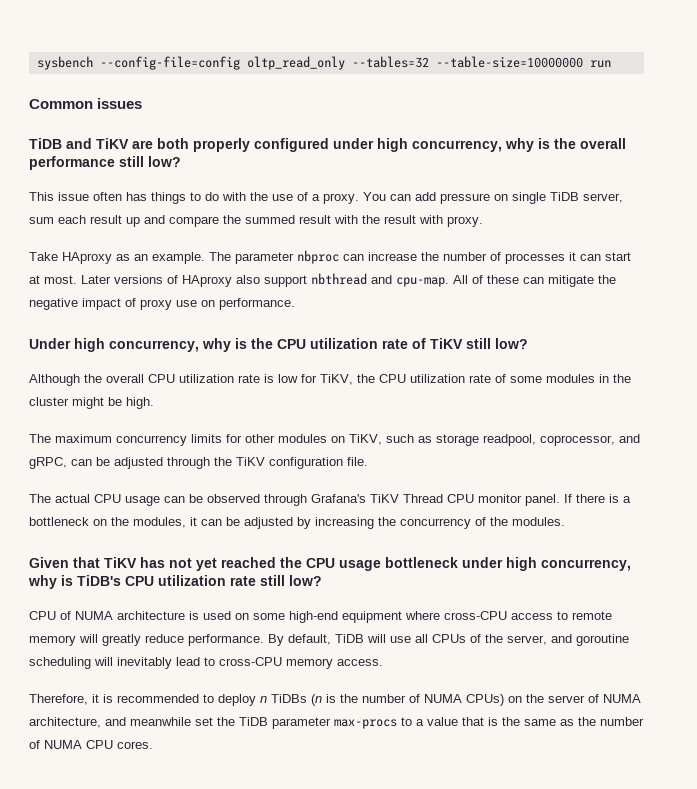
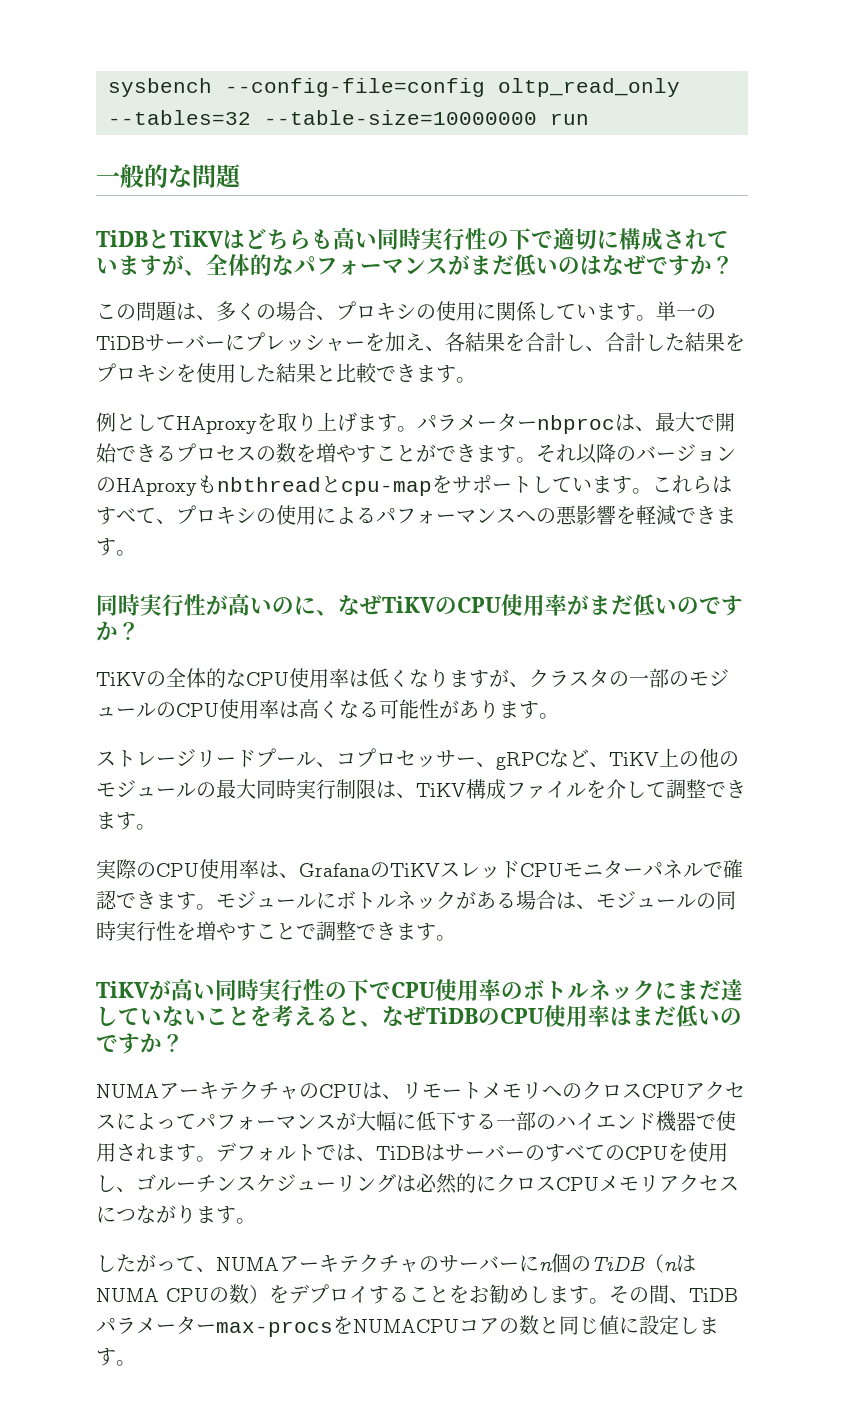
- Common issues
- TiDB and TiKV are both properly configured under high concurrency, why is the overall performance still low?
- This issue often has things to do with the use of a proxy. You can add pressure on single TiDB server, sum each result up and compare the summed result with the result with proxy.
- Take HAproxy as an example. The parameter nbproc can increase the number of processes it can start at most. Later versions of HAproxy also support nbthread and cpu-map. All of these can mitigate the negative impact of proxy use on performance.
- Under high concurrency, why is the CPU utilization rate of TiKV still low?
- Although the overall CPU utilization rate is low for TiKV, the CPU utilization rate of some modules in the cluster might be high.
- The maximum concurrency limits for other modules on TiKV, such as storage readpool, coprocessor, and gRPC, can be adjusted through the TiKV configuration file.
- The actual CPU usage can be observed through Grafana's TiKV Thread CPU monitor panel. If there is a bottleneck on the modules, it can be adjusted by increasing the concurrency of the modules.
- Given that TiKV has not yet reached the CPU usage bottleneck under high concurrency, why is TiDB's CPU utilization rate still low?
- CPU of NUMA architecture is used on some high-end equipment where cross-CPU access to remote memory will greatly reduce performance. By default, TiDB will use all CPUs of the server, and goroutine scheduling will inevitably lead to cross-CPU memory access.
- Therefore, it is recommended to deploy n TiDBs (n is the number of NUMA CPUs) on the server of NUMA architecture, and meanwhile set the TiDB parameter max-procs to a value that is the same as the number of NUMA CPU cores.
+ 一般的な問題
+ TiDBとTiKVはどちらも高い同時実行性の下で適切に構成されていますが、全体的なパフォーマンスがまだ低いのはなぜですか？
+ この問題は、多くの場合、プロキシの使用に関係しています。単一のTiDBサーバーにプレッシャーを加え、各結果を合計し、合計した結果をプロキシを使用した結果と比較できます。
+ 例としてHAproxyを取り上げます。パラメーターnbprocは、最大で開始できるプロセスの数を増やすことができます。それ以降のバージョンのHAproxyもnbthreadとcpu-mapをサポートしています。これらはすべて、プロキシの使用によるパフォーマンスへの悪影響を軽減できます。
+ 同時実行性が高いのに、なぜTiKVのCPU使用率がまだ低いのですか？
+ TiKVの全体的なCPU使用率は低くなりますが、クラスタの一部のモジュールのCPU使用率は高くなる可能性があります。
+ ストレージリードプール、コプロセッサー、gRPCなど、TiKV上の他のモジュールの最大同時実行制限は、TiKV構成ファイルを介して調整できます。
+ 実際のCPU使用率は、GrafanaのTiKVスレッドCPUモニターパネルで確認できます。モジュールにボトルネックがある場合は、モジュールの同時実行性を増やすことで調整できます。
+ TiKVが高い同時実行性の下でCPU使用率のボトルネックにまだ達していないことを考えると、なぜTiDBのCPU使用率はまだ低いのですか？
+ NUMAアーキテクチャのCPUは、リモートメモリへのクロスCPUアクセスによってパフォーマンスが大幅に低下する一部のハイエンド機器で使用されます。デフォルトでは、TiDBはサーバーのすべてのCPUを使用し、ゴルーチンスケジューリングは必然的にクロスCPUメモリアクセスにつながります。
+ したがって、NUMAアーキテクチャのサーバーにn個のTiDB（nはNUMA CPUの数）をデプロイすることをお勧めします。その間、TiDBパラメーターmax-procsをNUMACPUコアの数と同じ値に設定します。

